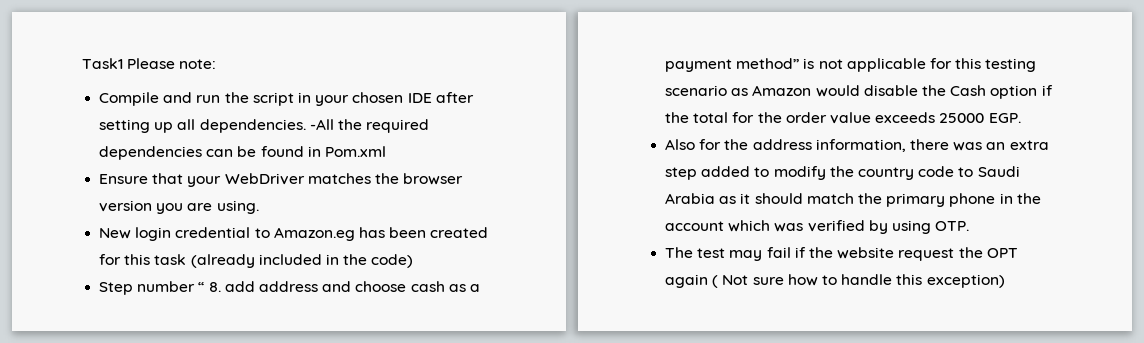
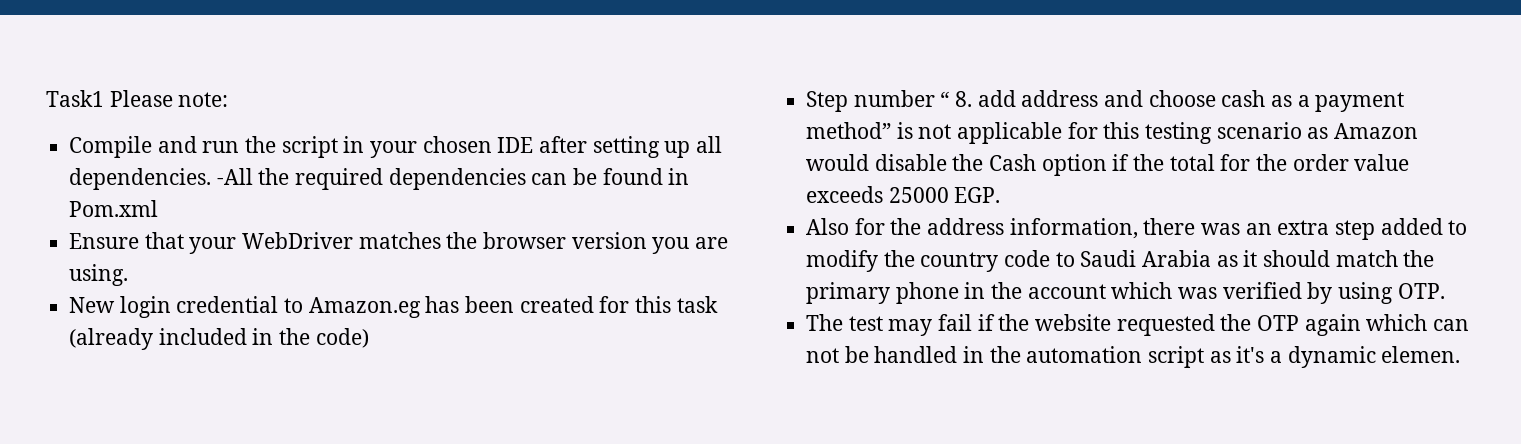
- The test may fail if the website request the OPT again ( Not sure how to handle this exception)
+ The test may fail if the website requested the OTP again which can not be handled in the automation script as it's a dynamic elemen.

